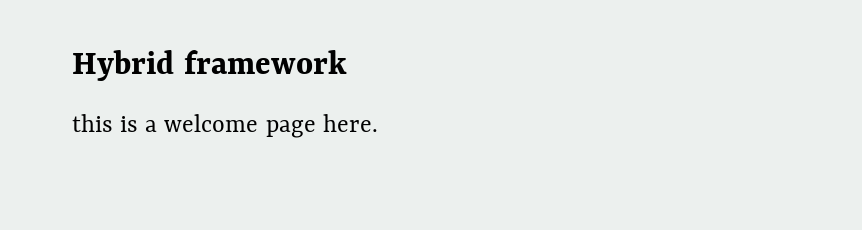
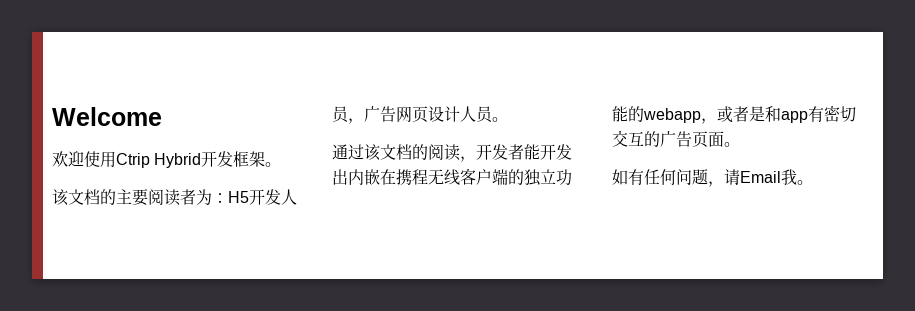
- Hybrid framework
- this is a welcome page here.
+ Welcome
+ 欢迎使用Ctrip Hybrid开发框架。
+ 该文档的主要阅读者为：H5开发人员，广告网页设计人员。
+ 通过该文档的阅读，开发者能开发出内嵌在携程无线客户端的独立功能的webapp，或者是和app有密切交互的广告页面。
+ 如有任何问题，请Email我。

